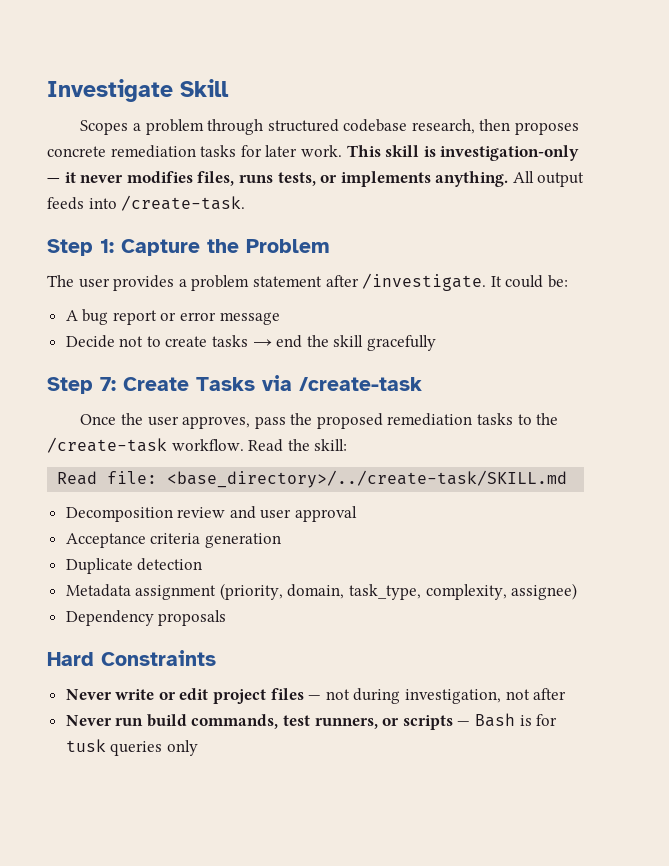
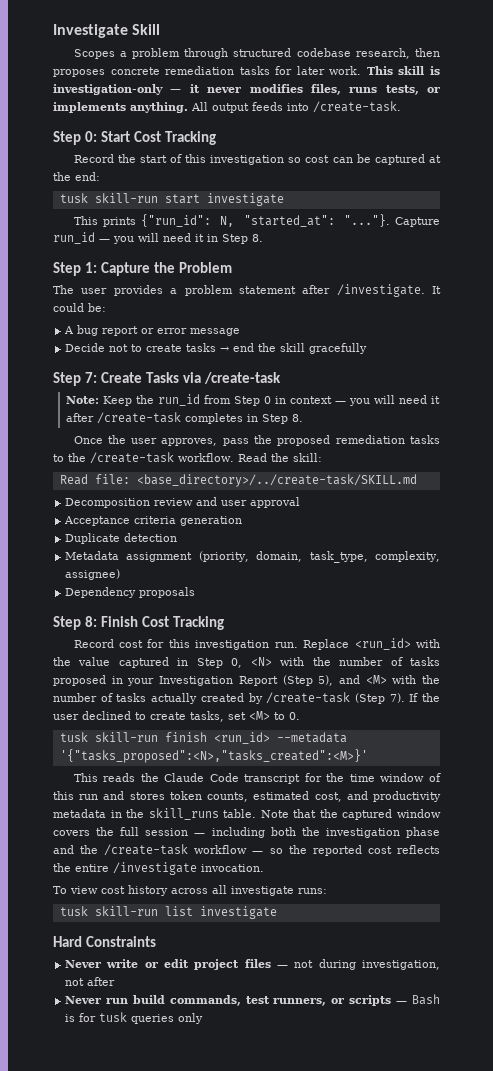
+ Step 0: Start Cost Tracking
+ Record the start of this investigation so cost can be captured at the end:
+ tusk skill-run start investigate
+ This prints {"run_id": N, "started_at": "..."}. Capture run_id — you will need it in Step 8.
+ Note: Keep the run_id from Step 0 in context — you will need it after /create-task completes in Step 8.
+ Step 8: Finish Cost Tracking
+ Record cost for this investigation run. Replace <run_id> with the value captured in Step 0, <N> with the number of tasks proposed in your Investigation Report (Step 5), and <M> with the number of tasks actually created by /create-task (Step 7). If the user declined to create tasks, set <M> to 0.
+ tusk skill-run finish <run_id> --metadata '{"tasks_proposed":<N>,"tasks_created":<M>}'
+ This reads the Claude Code transcript for the time window of this run and stores token counts, estimated cost, and productivity metadata in the skill_runs table. Note that the captured window covers the full session — including both the investigation phase and the /create-task workflow — so the reported cost reflects the entire /investigate invocation.
+ To view cost history across all investigate runs:
+ tusk skill-run list investigate

